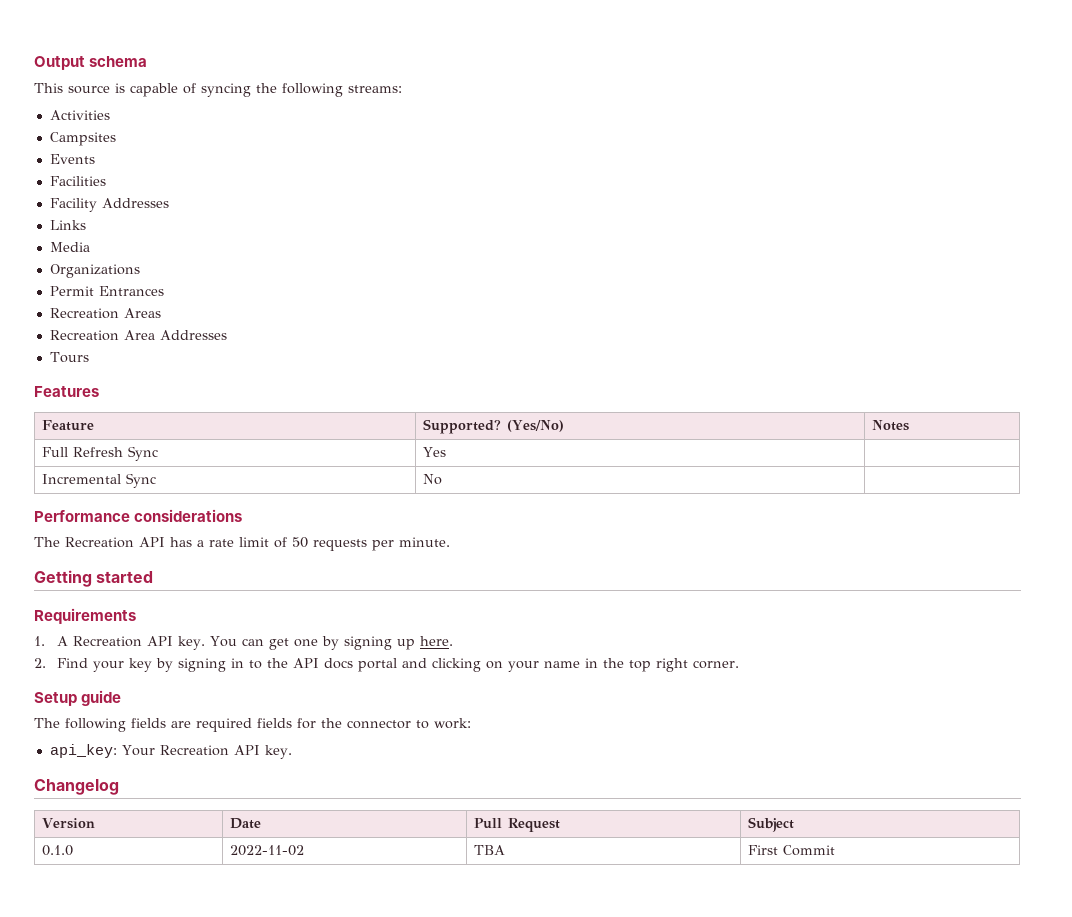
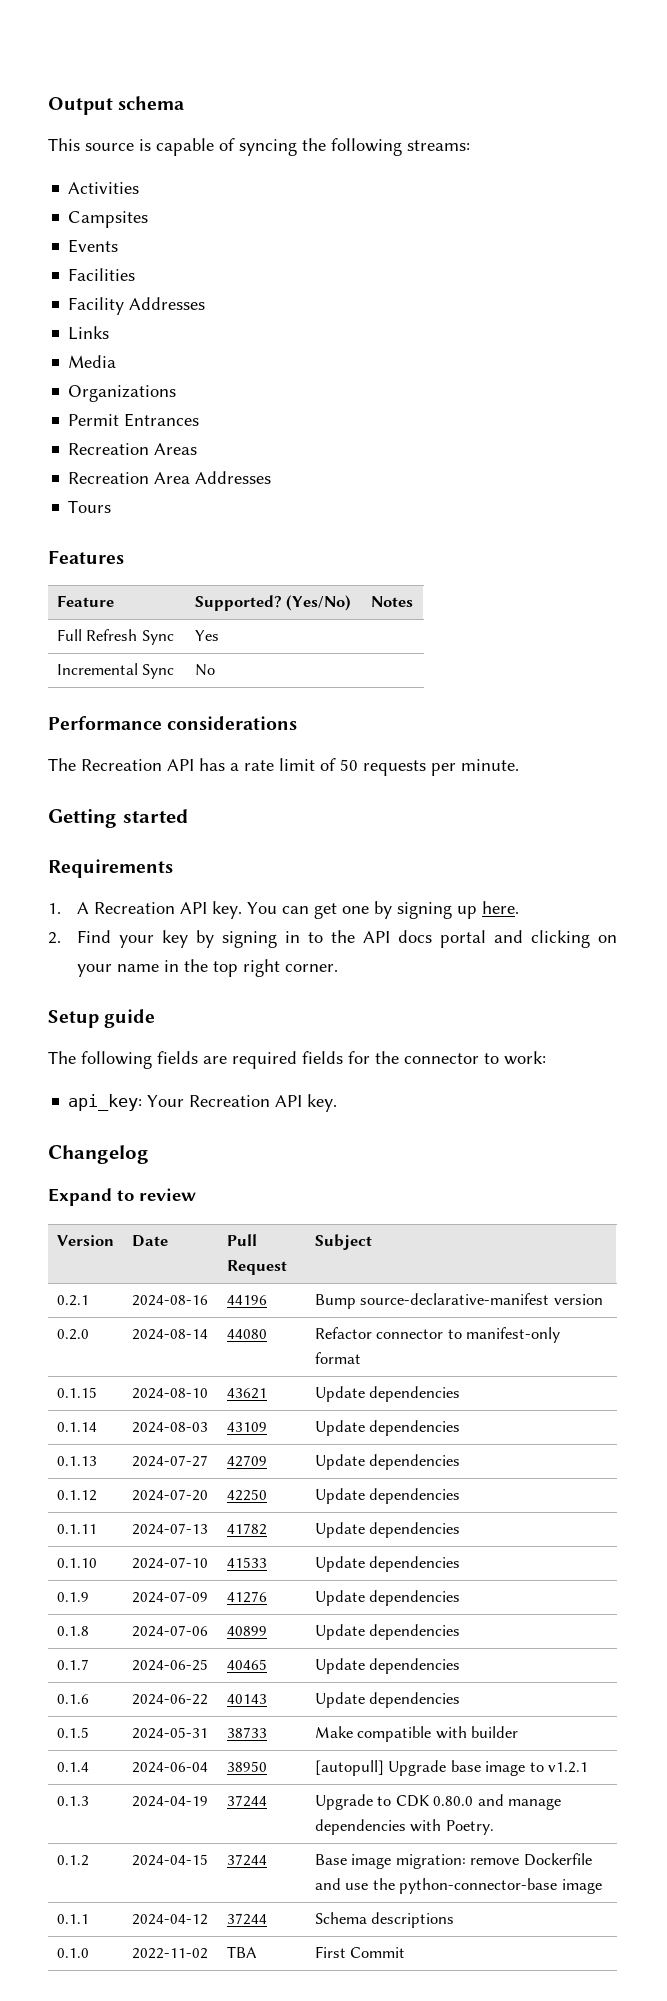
+ Expand to review
+ 0.2.1 | 2024-08-16 | 44196 | Bump source-declarative-manifest version
+ 0.2.0 | 2024-08-14 | 44080 | Refactor connector to manifest-only format
+ 0.1.15 | 2024-08-10 | 43621 | Update dependencies
+ 0.1.14 | 2024-08-03 | 43109 | Update dependencies
+ 0.1.13 | 2024-07-27 | 42709 | Update dependencies
+ 0.1.12 | 2024-07-20 | 42250 | Update dependencies
+ 0.1.11 | 2024-07-13 | 41782 | Update dependencies
+ 0.1.10 | 2024-07-10 | 41533 | Update dependencies
+ 0.1.9 | 2024-07-09 | 41276 | Update dependencies
+ 0.1.8 | 2024-07-06 | 40899 | Update dependencies
+ 0.1.7 | 2024-06-25 | 40465 | Update dependencies
+ 0.1.6 | 2024-06-22 | 40143 | Update dependencies
+ 0.1.5 | 2024-05-31 | 38733 | Make compatible with builder
+ 0.1.4 | 2024-06-04 | 38950 | [autopull] Upgrade base image to v1.2.1
+ 0.1.3 | 2024-04-19 | 37244 | Upgrade to CDK 0.80.0 and manage dependencies with Poetry.
+ 0.1.2 | 2024-04-15 | 37244 | Base image migration: remove Dockerfile and use the python-connector-base image
+ 0.1.1 | 2024-04-12 | 37244 | Schema descriptions

